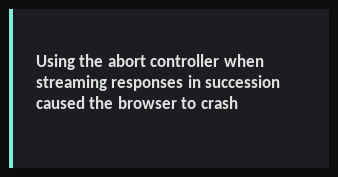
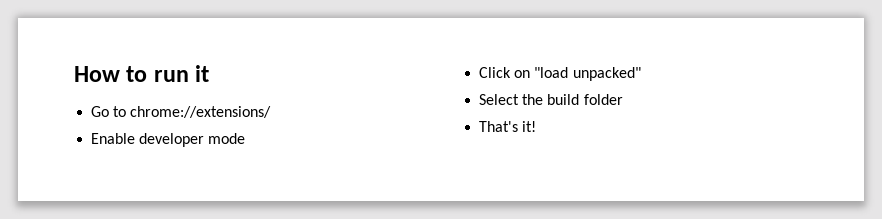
- Using the abort controller when streaming responses in succession caused the browser to crash
+ How to run it
+ Go to chrome://extensions/
+ Enable developer mode
+ Click on "load unpacked"
+ Select the build folder
+ That's it!

